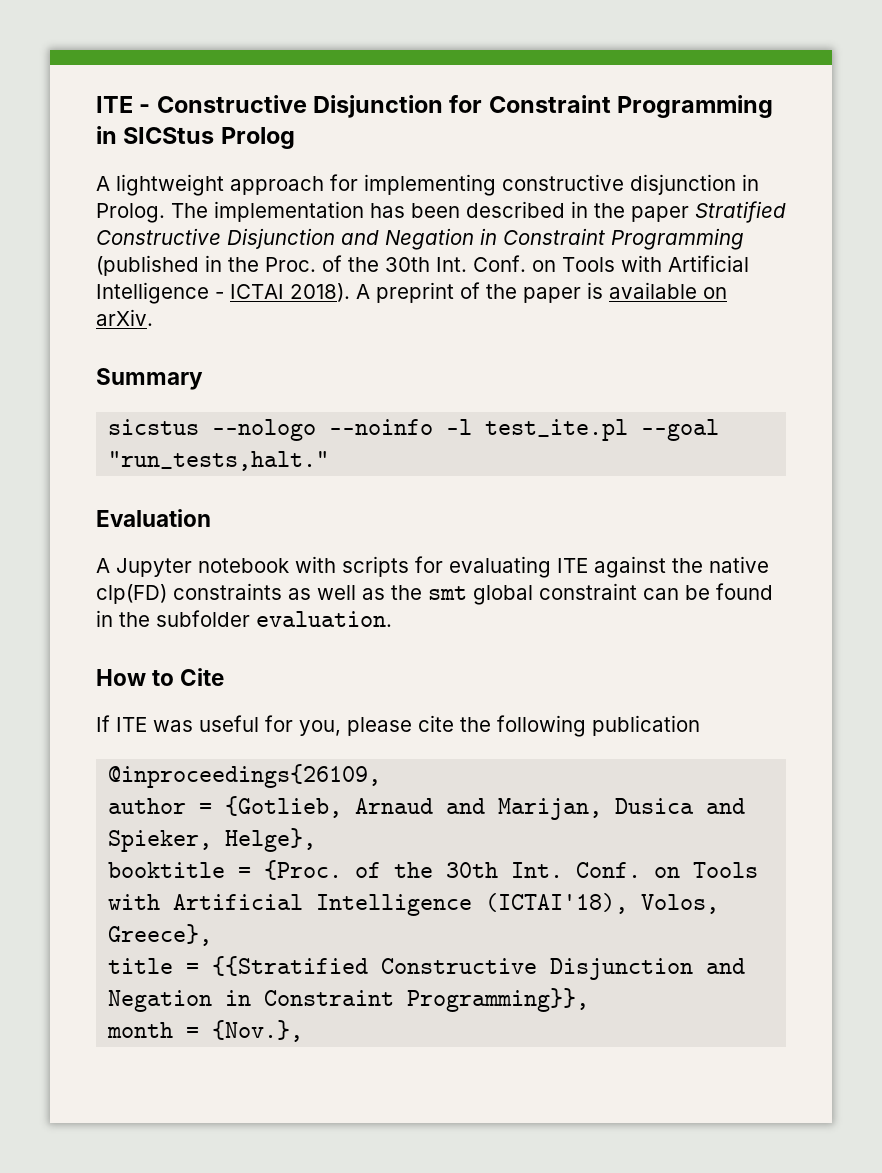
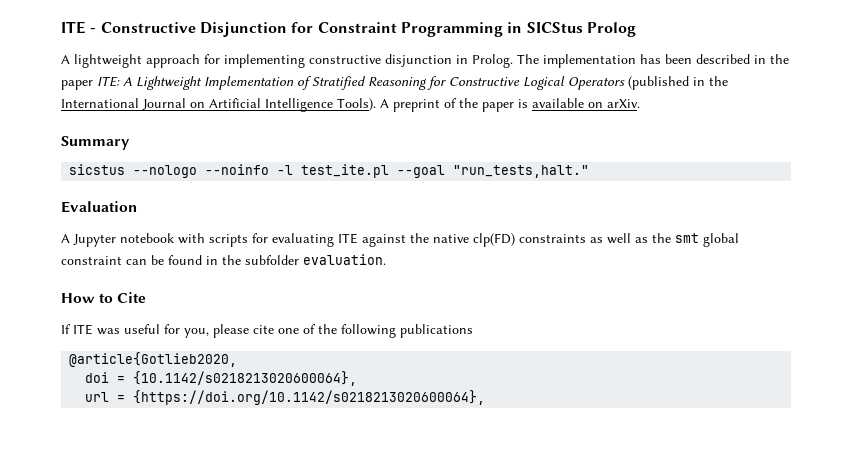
- The implementation has been described in the paper Stratified Constructive Disjunction and Negation in Constraint Programming (published in the Proc. of the 30th Int. Conf. on Tools with Artificial Intelligence - ICTAI 2018).
+ The implementation has been described in the paper ITE: A Lightweight Implementation of Stratified Reasoning for Constructive Logical Operators (published in the International Journal on Artificial Intelligence Tools).
- If ITE was useful for you, please cite the following publication
- @inproceedings{26109,
- author = {Gotlieb, Arnaud and Marijan, Dusica and Spieker, Helge},
- booktitle = {Proc. of the 30th Int. Conf. on Tools with Artificial Intelligence (ICTAI'18), Volos, Greece},
- title = {{Stratified Constructive Disjunction and Negation in Constraint Programming}},
- month = {Nov.},
+ If ITE was useful for you, please cite one of the following publications
+ @article{Gotlieb2020,
+ doi = {10.1142/s0218213020600064},
+ url = {https://doi.org/10.1142/s0218213020600064},

